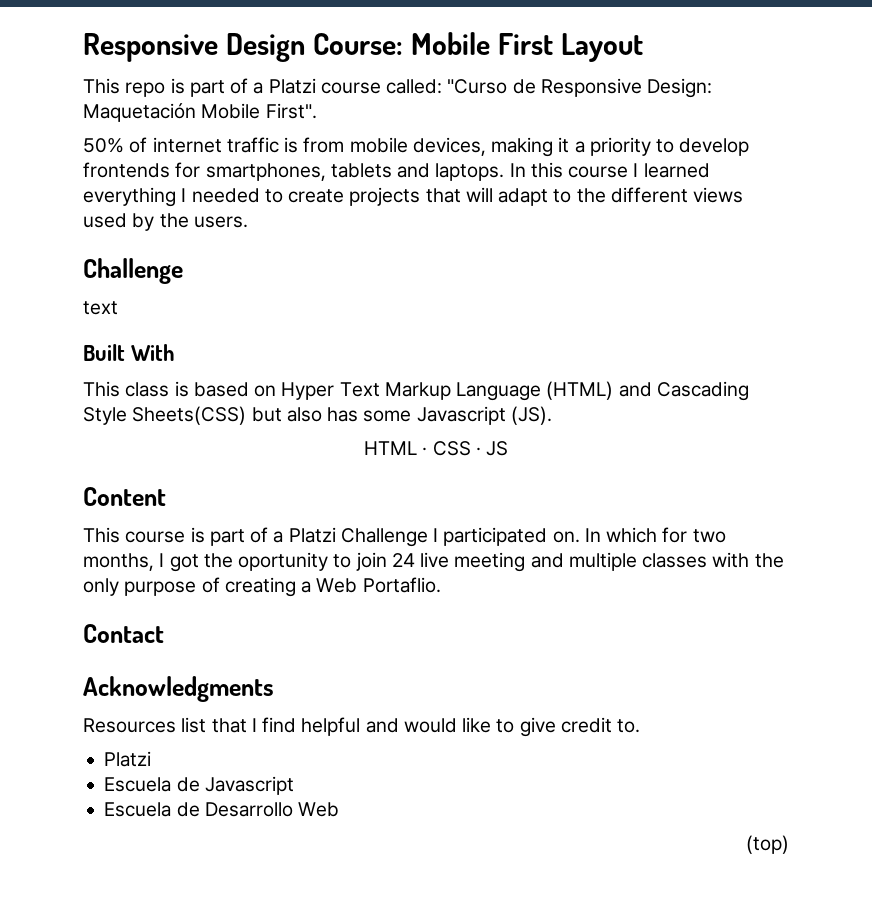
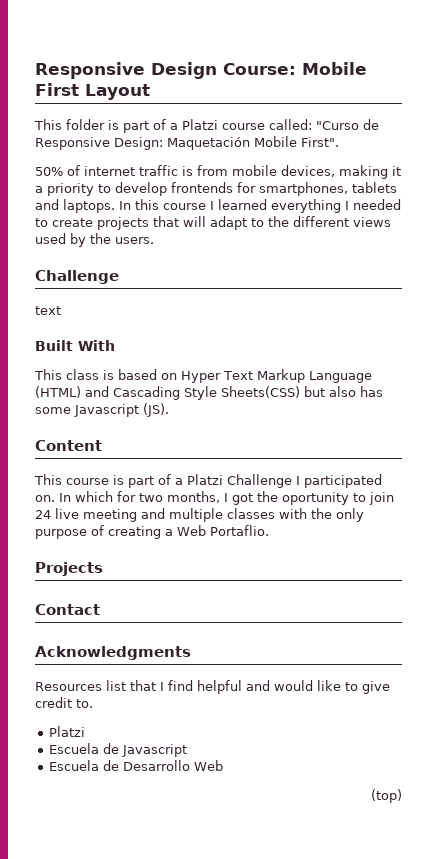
- This repo is part of a Platzi course called: "Curso de Responsive Design: Maquetación Mobile First".
+ This folder is part of a Platzi course called: "Curso de Responsive Design: Maquetación Mobile First".
- HTML · CSS · JS
+ Projects

